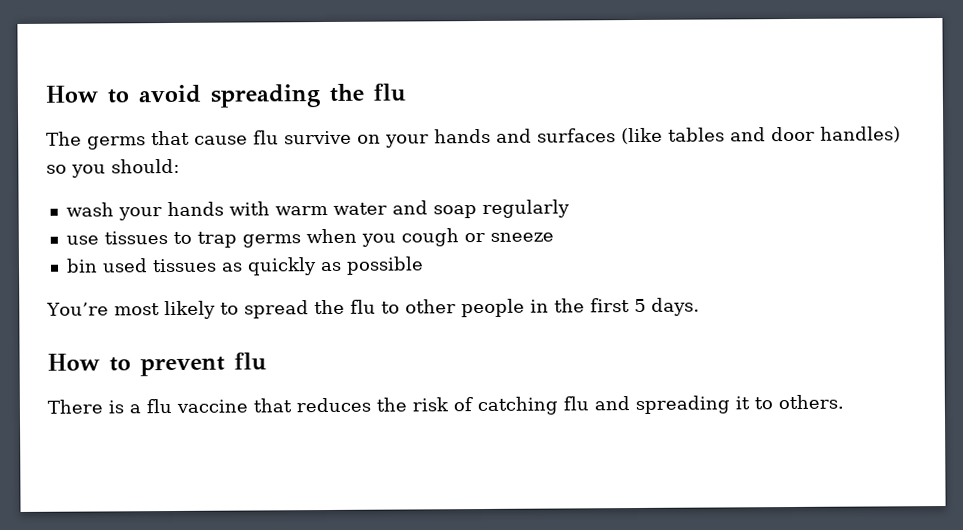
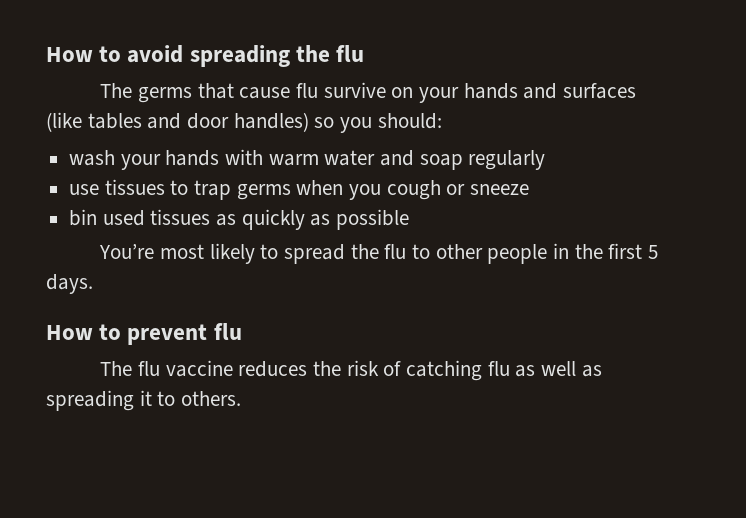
- There is a flu vaccine that reduces the risk of catching flu and spreading it to others.
+ The flu vaccine reduces the risk of catching flu as well as spreading it to others.

